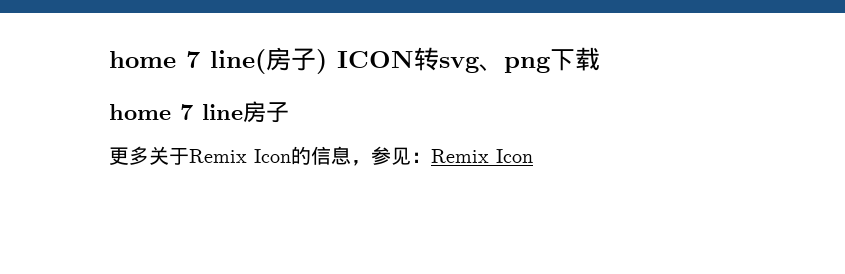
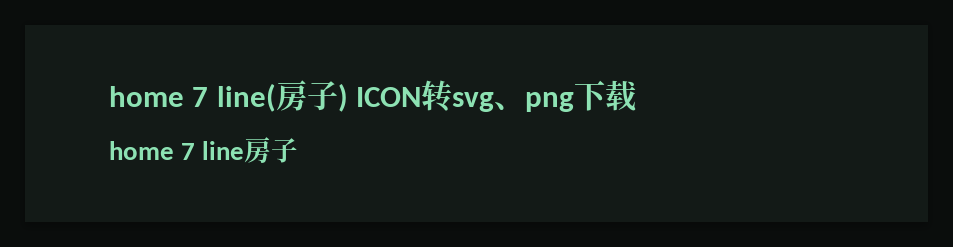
- 更多关于Remix Icon的信息，参见：Remix Icon

